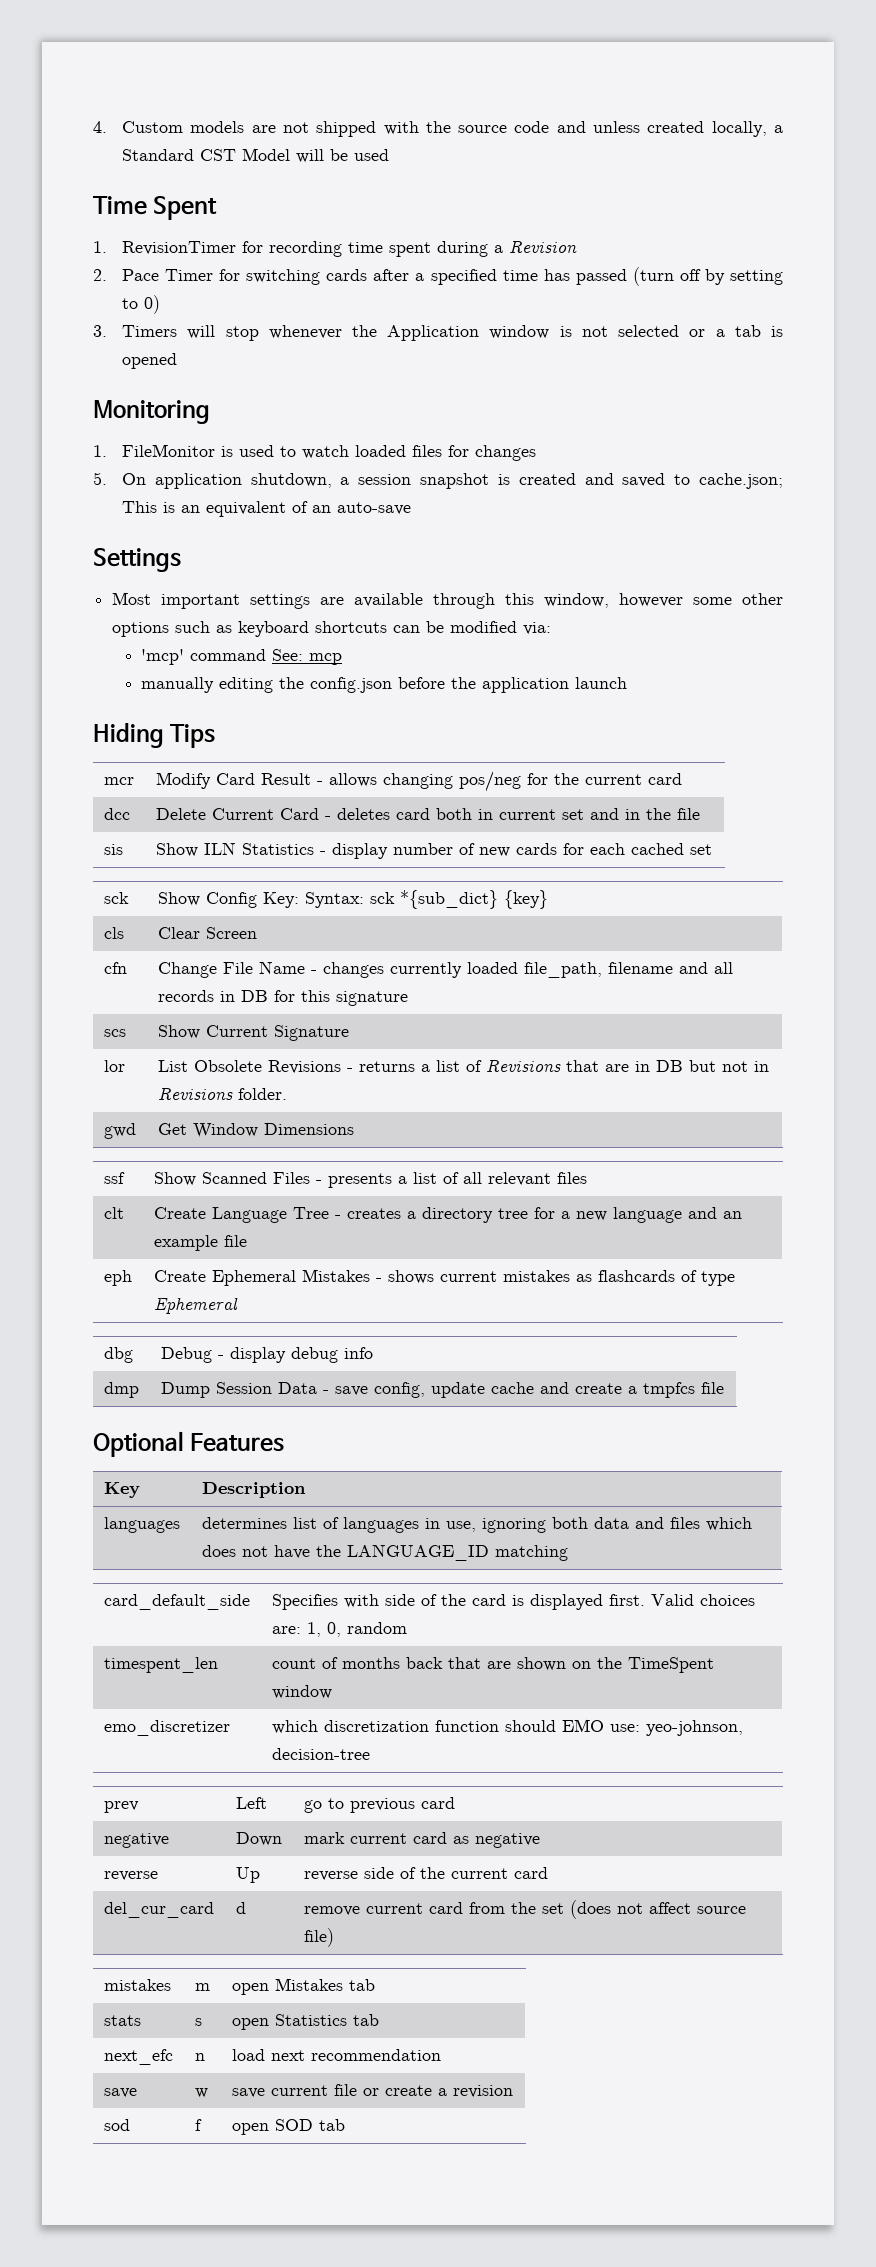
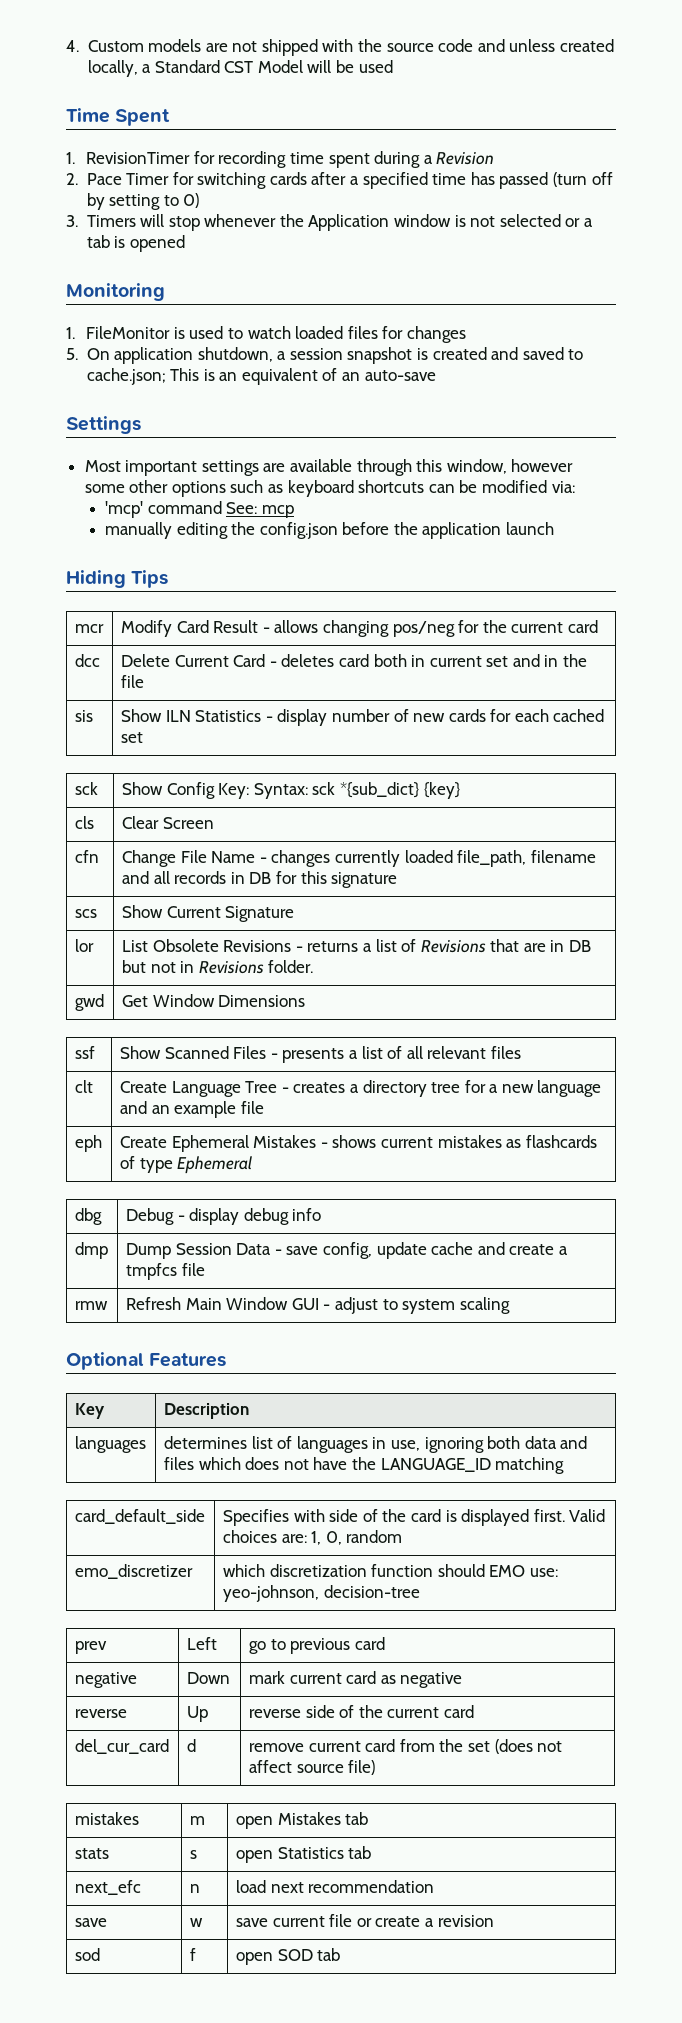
+ rmw | Refresh Main Window GUI - adjust to system scaling
- timespent_len | count of months back that are shown on the TimeSpent window

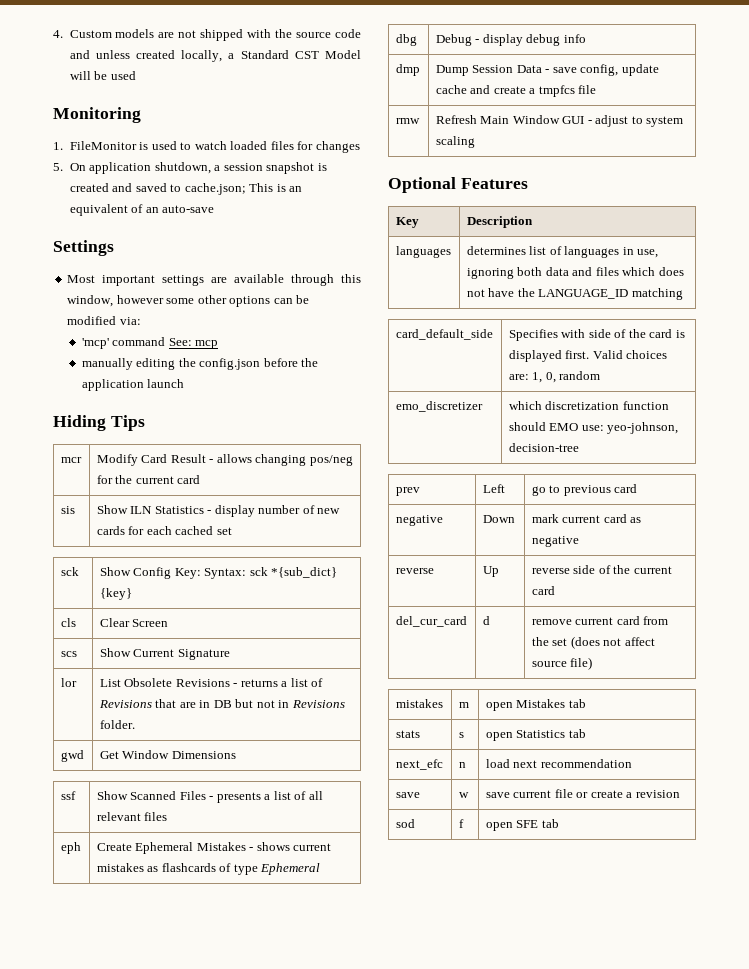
- Time Spent
- 1. RevisionTimer for recording time spent during a Revision
- 2. Pace Timer for switching cards after a specified time has passed (turn off by setting to 0)
- 3. Timers will stop whenever the Application window is not selected or a tab is opened
- Most important settings are available through this window, however some other options such as keyboard shortcuts can be modified via:
+ Most important settings are available through this window, however some other options can be modified via:
- dcc | Delete Current Card - deletes card both in current set and in the file
- cfn | Change File Name - changes currently loaded file_path, filename and all records in DB for this signature
- clt | Create Language Tree - creates a directory tree for a new language and an example file
- sod | f | open SOD tab
+ sod | f | open SFE tab

